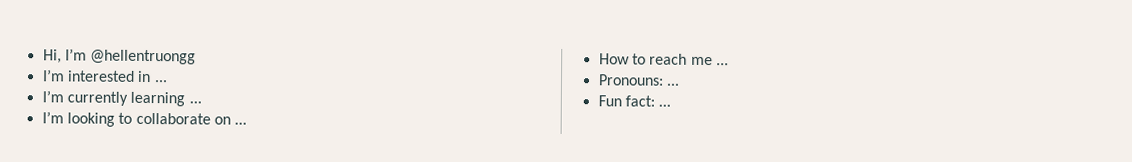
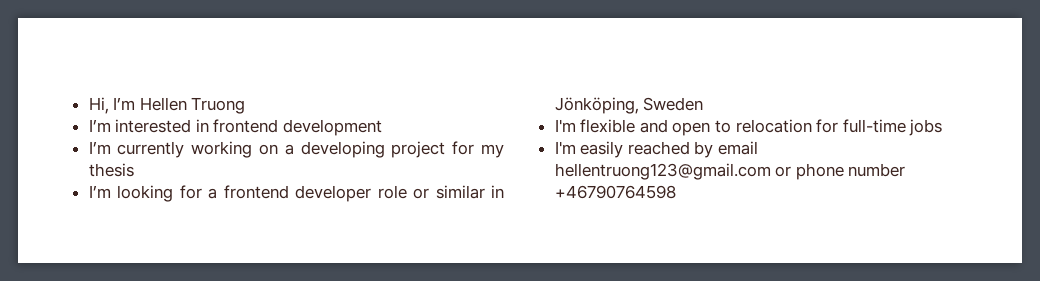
- Hi, I’m @hellentruongg
+ Hi, I’m Hellen Truong
- I’m interested in ...
+ I’m interested in frontend development
- I’m currently learning ...
- I’m looking to collaborate on ...
- How to reach me ...
- Pronouns: ...
- Fun fact: ...
+ I’m currently working on a developing project for my thesis
+ I’m looking for a frontend developer role or similar in Jönköping, Sweden
+ I'm flexible and open to relocation for full-time jobs
+ I'm easily reached by email hellentruong123@gmail.com or phone number +46790764598

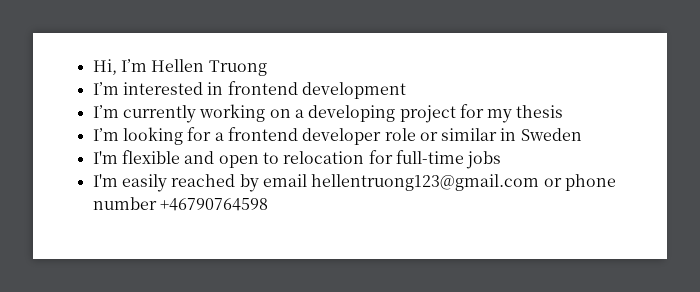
- I’m looking for a frontend developer role or similar in Jönköping, Sweden
+ I’m looking for a frontend developer role or similar in Sweden

